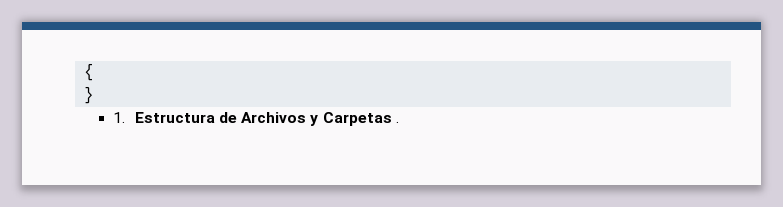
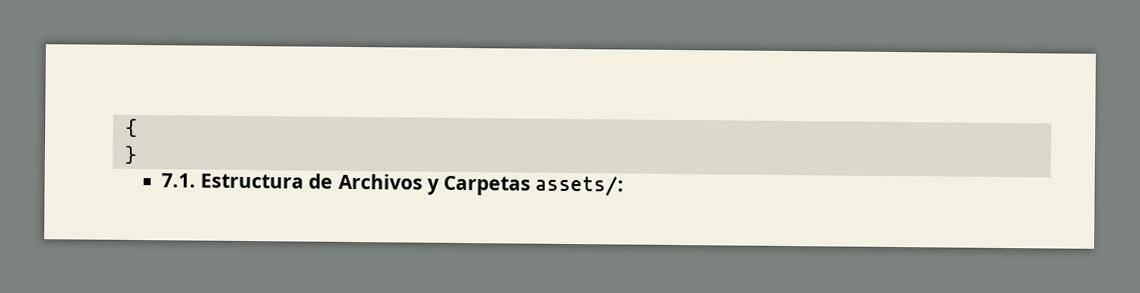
- 1. Estructura de Archivos y Carpetas .
+ 7.1. Estructura de Archivos y Carpetas assets/:

